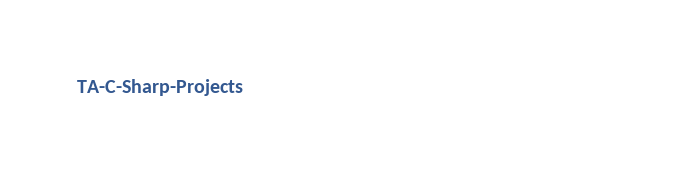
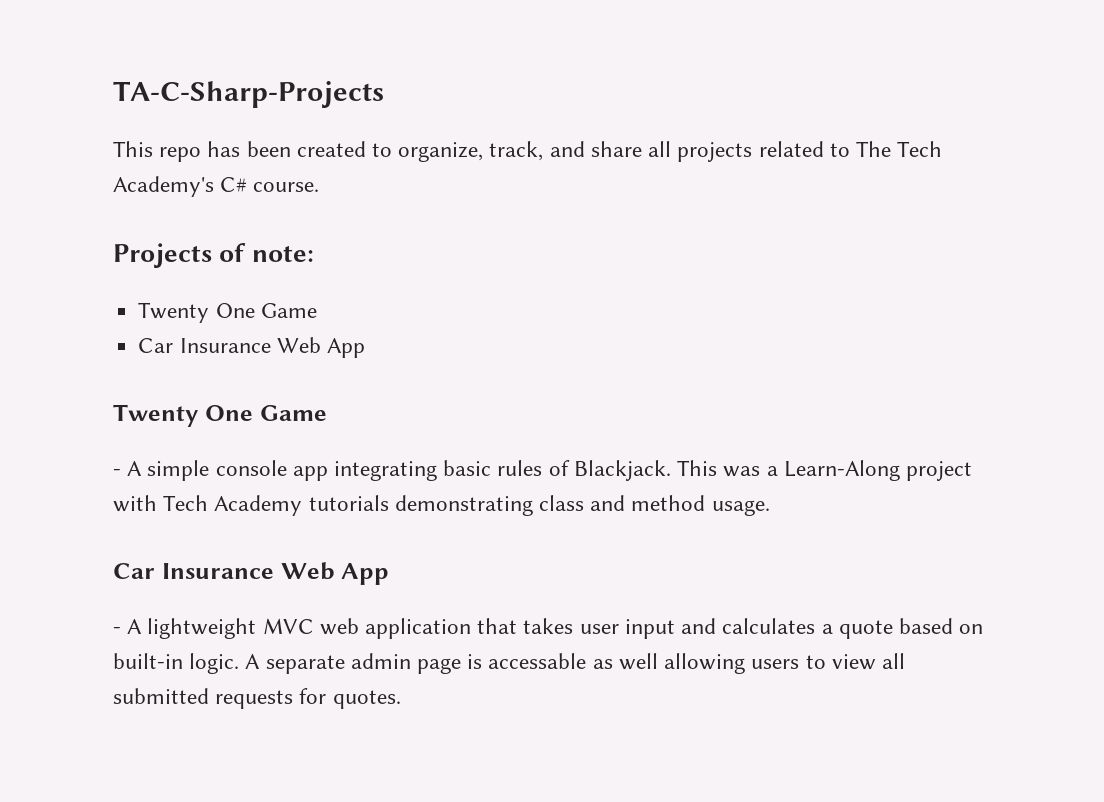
+ This repo has been created to organize, track, and share all projects related to The Tech Academy's C# course.
+ Projects of note:
+ Twenty One Game
+ Car Insurance Web App
+ Twenty One Game
+ - A simple console app integrating basic rules of Blackjack. This was a Learn-Along project with Tech Academy tutorials demonstrating class and method usage.
+ Car Insurance Web App
+ - A lightweight MVC web application that takes user input and calculates a quote based on built-in logic. A separate admin page is accessable as well allowing users to view all submitted requests for quotes.

